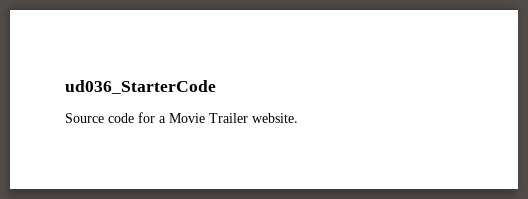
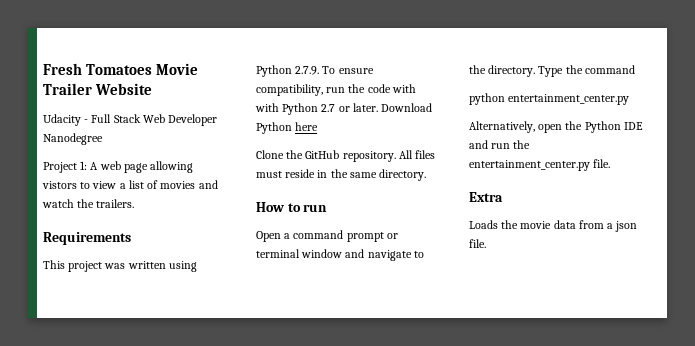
- ud036_StarterCode
- Source code for a Movie Trailer website.
+ Fresh Tomatoes Movie Trailer Website
+ Udacity - Full Stack Web Developer Nanodegree
+ Project 1: A web page allowing vistors to view a list of movies and watch the trailers.
+ Requirements
+ This project was written using Python 2.7.9. To ensure compatibility, run the code with with Python 2.7 or later. Download Python here
+ Clone the GitHub repository. All files must reside in the same directory.
+ How to run
+ Open a command prompt or terminal window and navigate to the directory. Type the command
+ python entertainment_center.py
+ Alternatively, open the Python IDE and run the entertainment_center.py file.
+ Extra
+ Loads the movie data from a json file.

